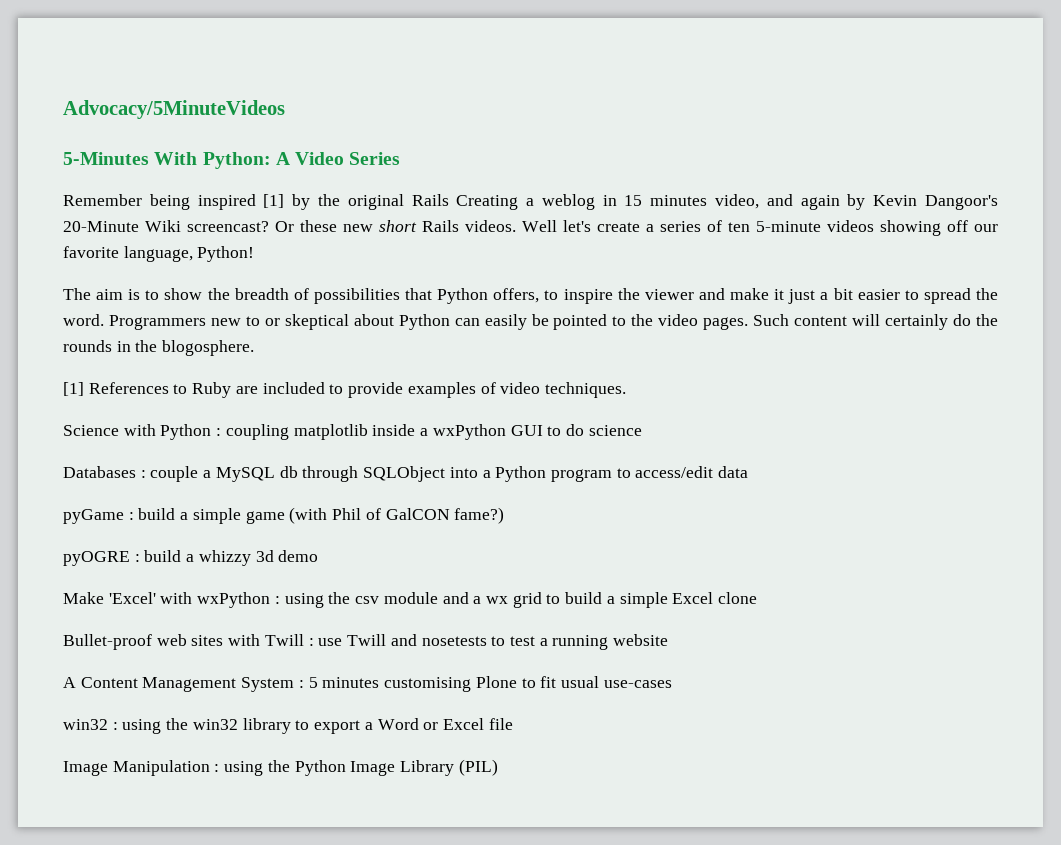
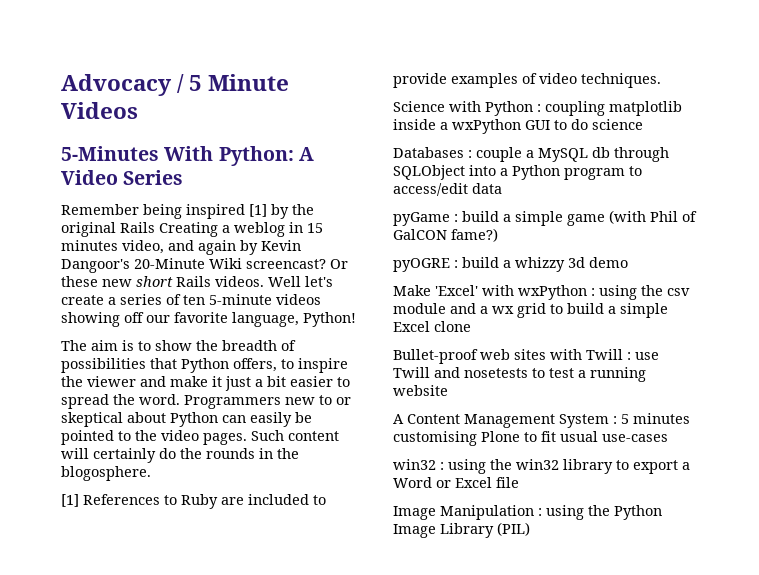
- Advocacy/5MinuteVideos
+ Advocacy / 5 Minute Videos

